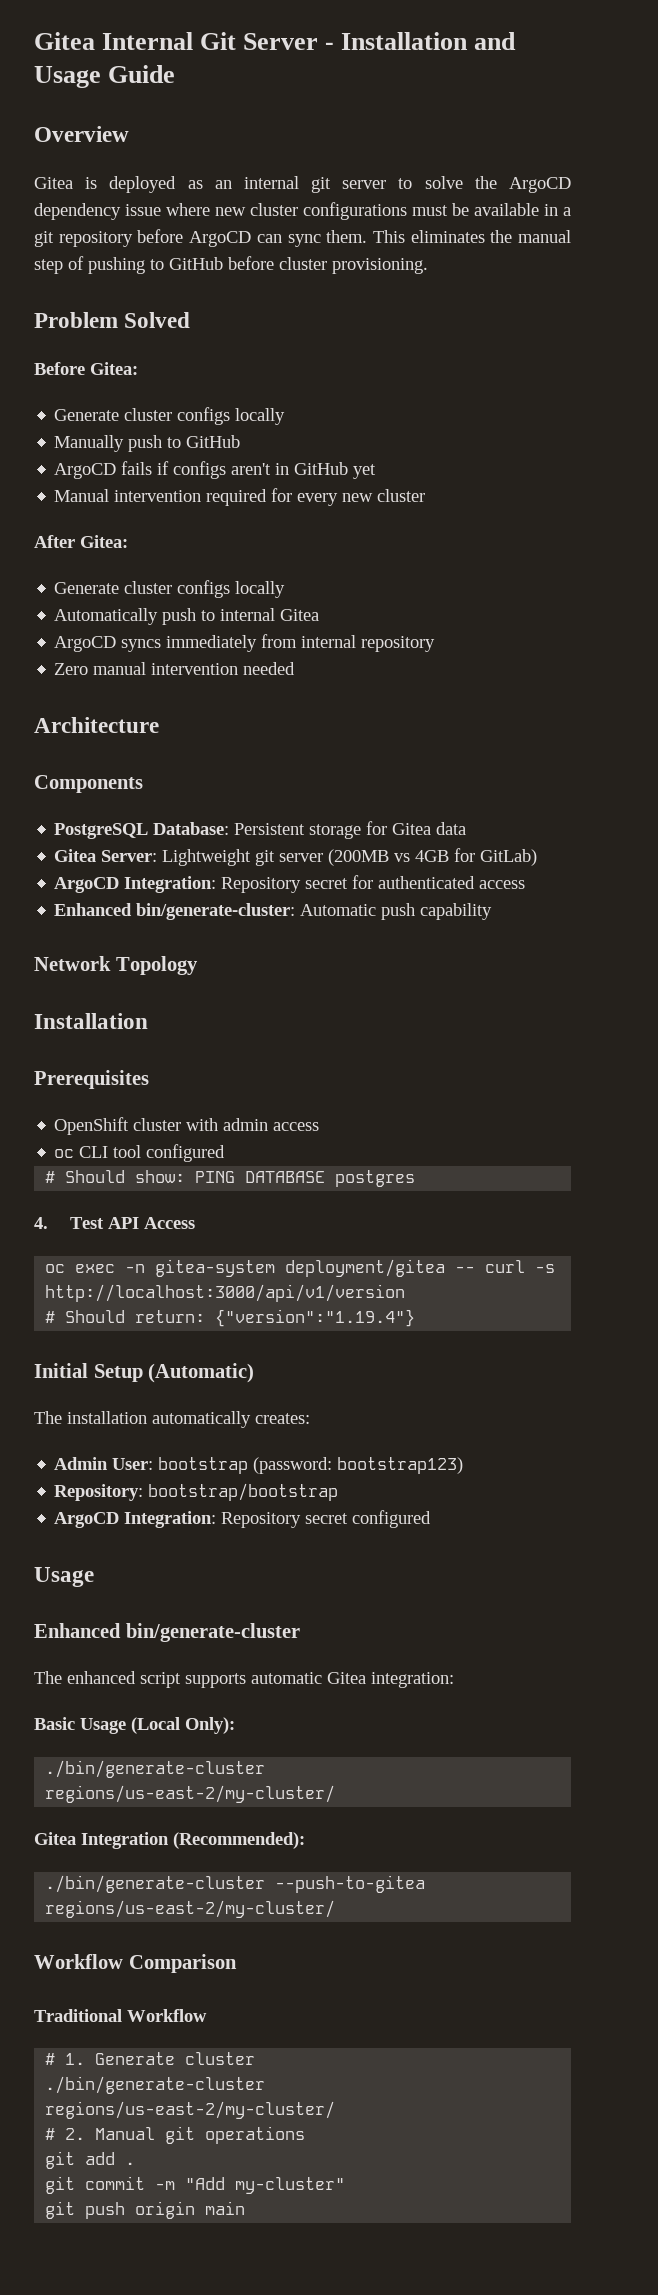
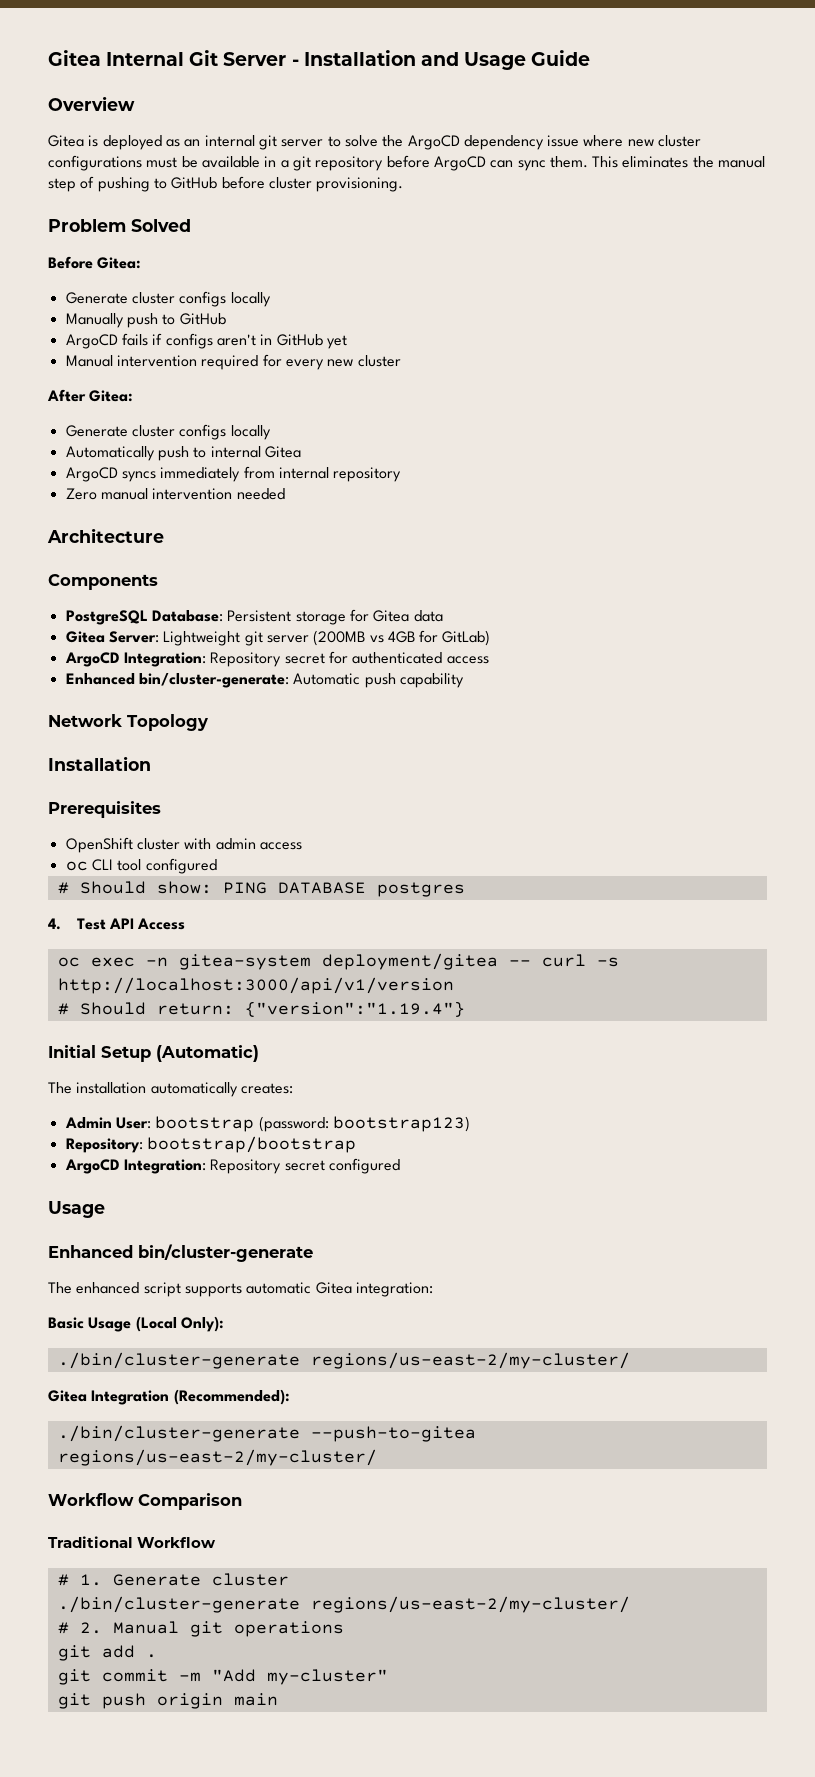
- Enhanced bin/generate-cluster: Automatic push capability
+ Enhanced bin/cluster-generate: Automatic push capability
- Enhanced bin/generate-cluster
+ Enhanced bin/cluster-generate
  Basic Usage (Local Only):
- ./bin/generate-cluster regions/us-east-2/my-cluster/
+ ./bin/cluster-generate regions/us-east-2/my-cluster/
- ./bin/generate-cluster --push-to-gitea regions/us-east-2/my-cluster/
+ ./bin/cluster-generate --push-to-gitea regions/us-east-2/my-cluster/
  # 1. Generate cluster
- ./bin/generate-cluster regions/us-east-2/my-cluster/
+ ./bin/cluster-generate regions/us-east-2/my-cluster/

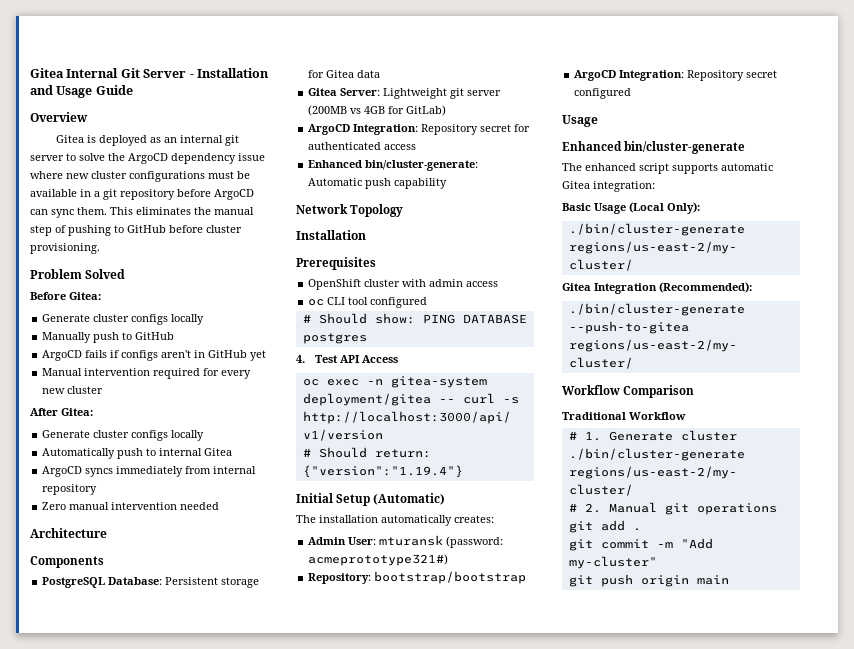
- Admin User: bootstrap (password: bootstrap123)
+ Admin User: mturansk (password: acmeprototype321#)

